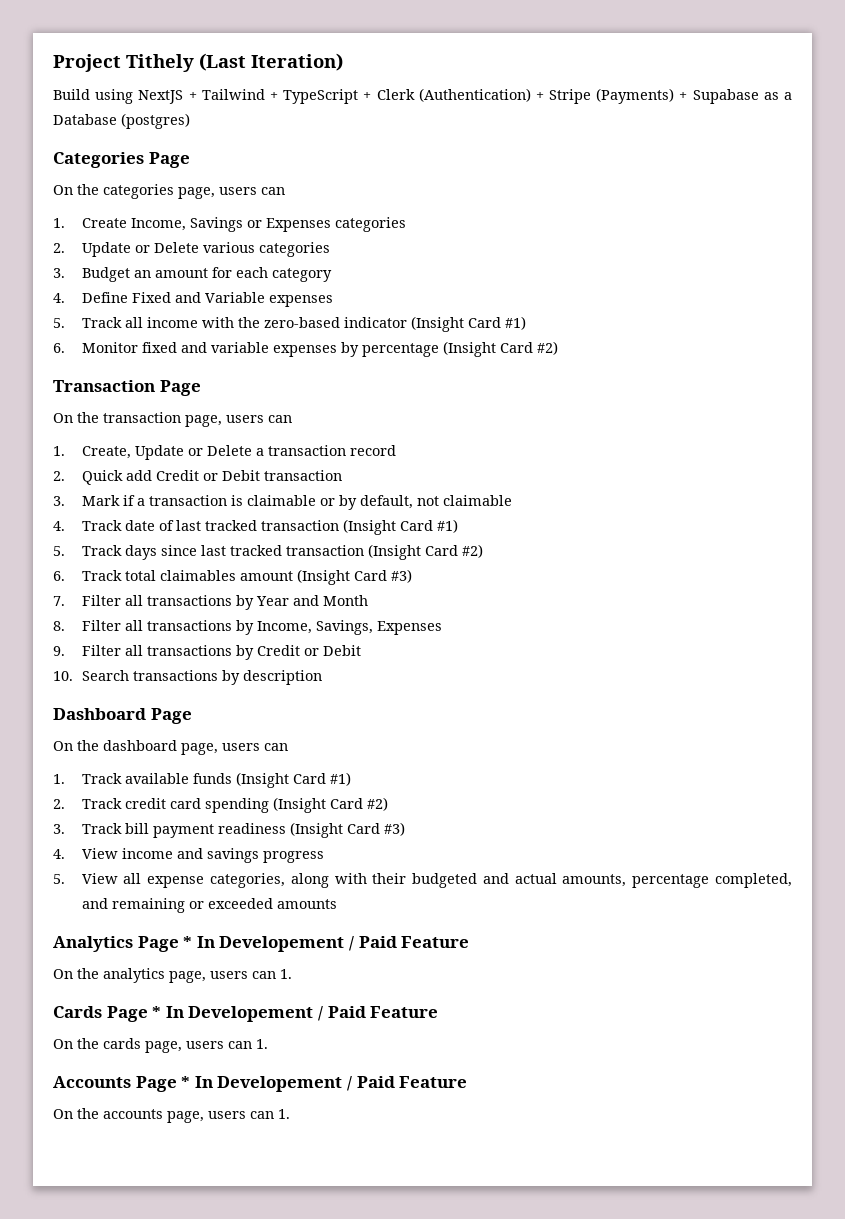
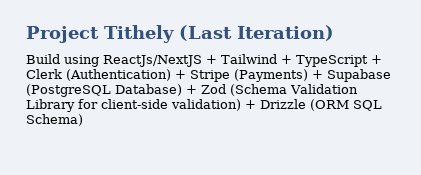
- Build using NextJS + Tailwind + TypeScript + Clerk (Authentication) + Stripe (Payments) + Supabase as a Database (postgres)
- Categories Page
- On the categories page, users can
- 1. Create Income, Savings or Expenses categories
- 2. Update or Delete various categories
- 3. Budget an amount for each category
- 4. Define Fixed and Variable expenses
- 5. Track all income with the zero-based indicator (Insight Card #1)
- 6. Monitor fixed and variable expenses by percentage (Insight Card #2)
- Transaction Page
- On the transaction page, users can
- 1. Create, Update or Delete a transaction record
- 2. Quick add Credit or Debit transaction
- 3. Mark if a transaction is claimable or by default, not claimable
- 4. Track date of last tracked transaction (Insight Card #1)
- 5. Track days since last tracked transaction (Insight Card #2)
- 6. Track total claimables amount (Insight Card #3)
- 7. Filter all transactions by Year and Month
- 8. Filter all transactions by Income, Savings, Expenses
- 9. Filter all transactions by Credit or Debit
- 10. Search transactions by description
- Dashboard Page
- On the dashboard page, users can
- 1. Track available funds (Insight Card #1)
- 2. Track credit card spending (Insight Card #2)
- 3. Track bill payment readiness (Insight Card #3)
- 4. View income and savings progress
- 5. View all expense categories, along with their budgeted and actual amounts, percentage completed, and remaining or exceeded amounts
- Analytics Page * In Developement / Paid Feature
- On the analytics page, users can 1.
- Cards Page * In Developement / Paid Feature
- On the cards page, users can 1.
- Accounts Page * In Developement / Paid Feature
- On the accounts page, users can 1.
+ Build using ReactJs/NextJS + Tailwind + TypeScript + Clerk (Authentication) + Stripe (Payments) + Supabase (PostgreSQL Database) + Zod (Schema Validation Library for client-side validation) + Drizzle (ORM SQL Schema)

